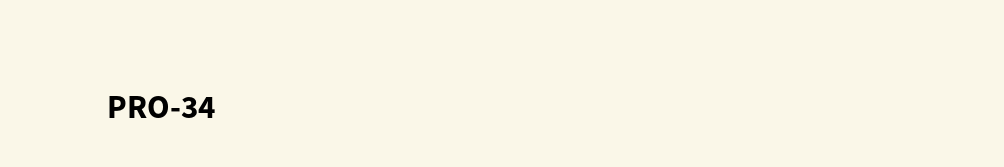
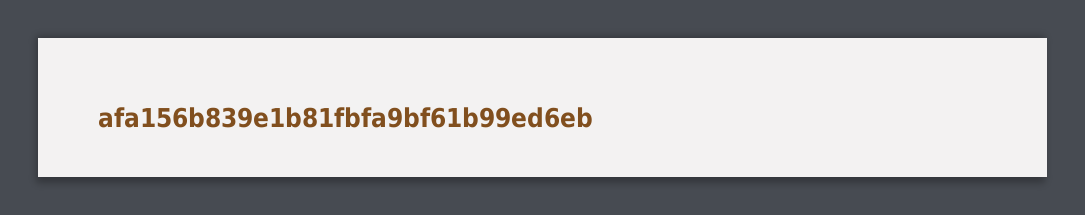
- PRO-34
+ afa156b839e1b81fbfa9bf61b99ed6eb

